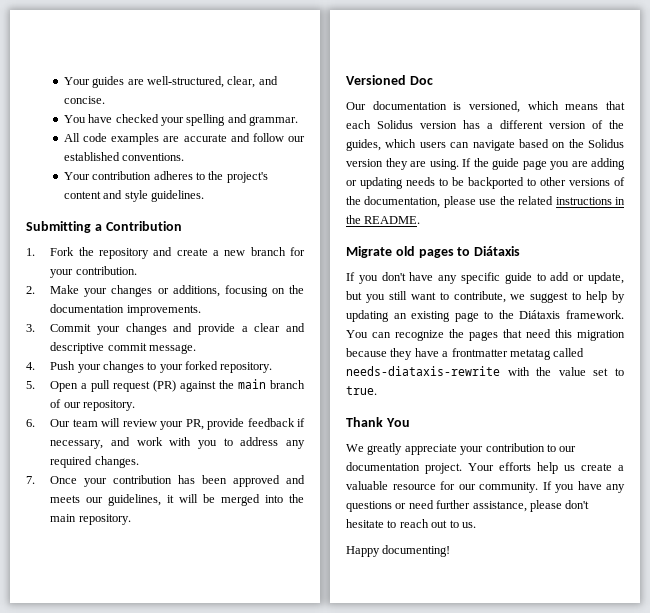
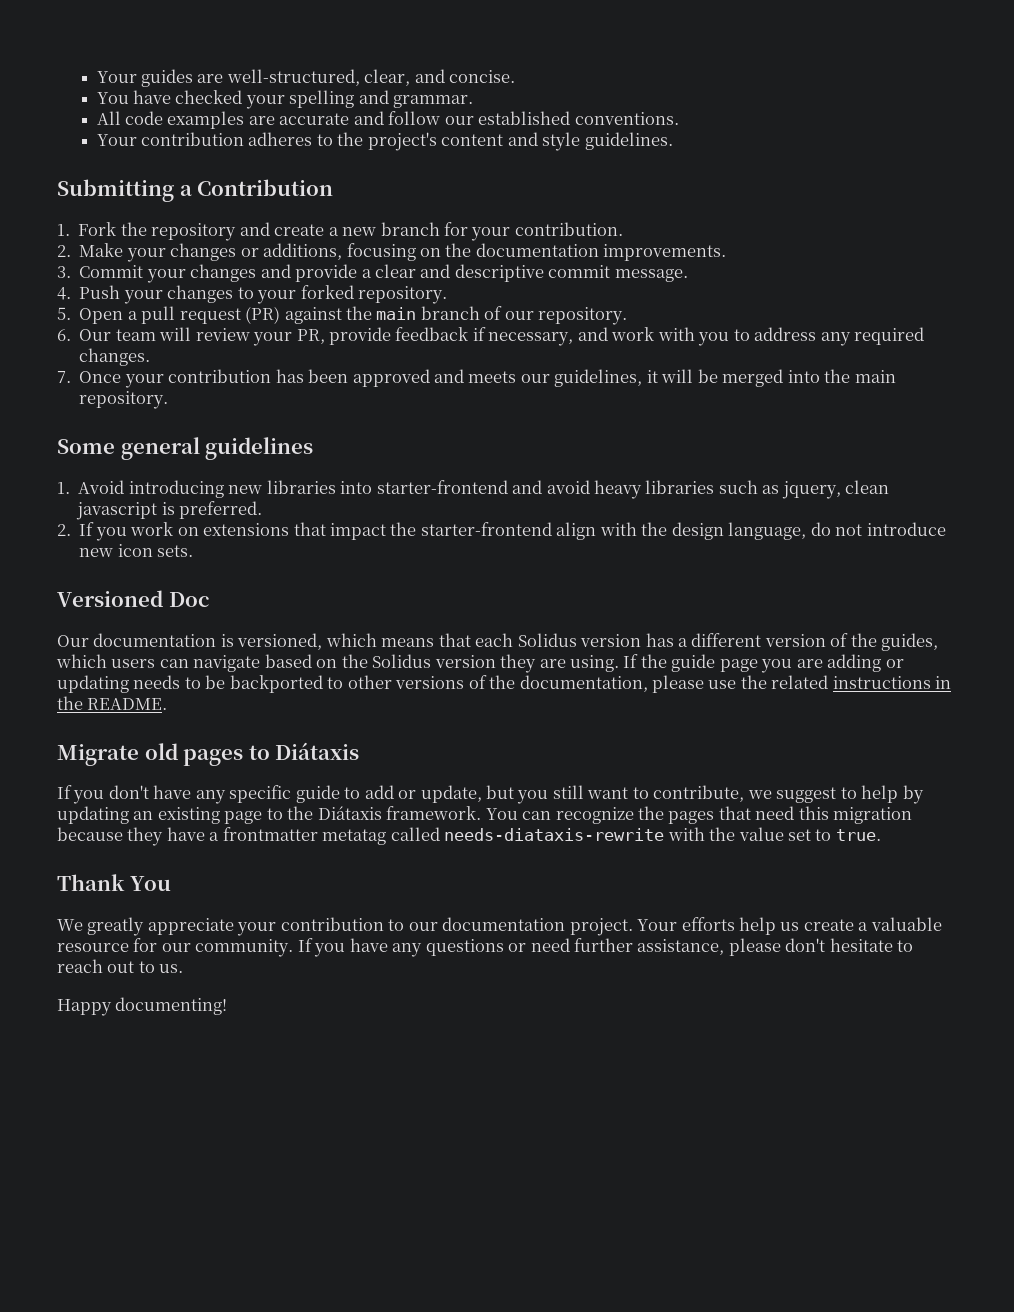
+ Some general guidelines
+ 1. Avoid introducing new libraries into starter-frontend and avoid heavy libraries such as jquery, clean javascript is preferred.
+ 2. If you work on extensions that impact the starter-frontend align with the design language, do not introduce new icon sets.

